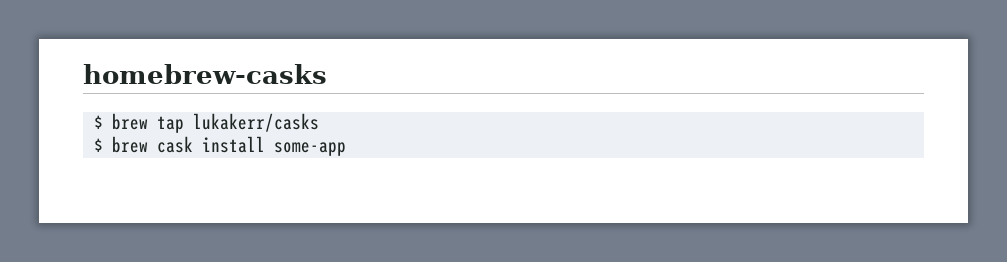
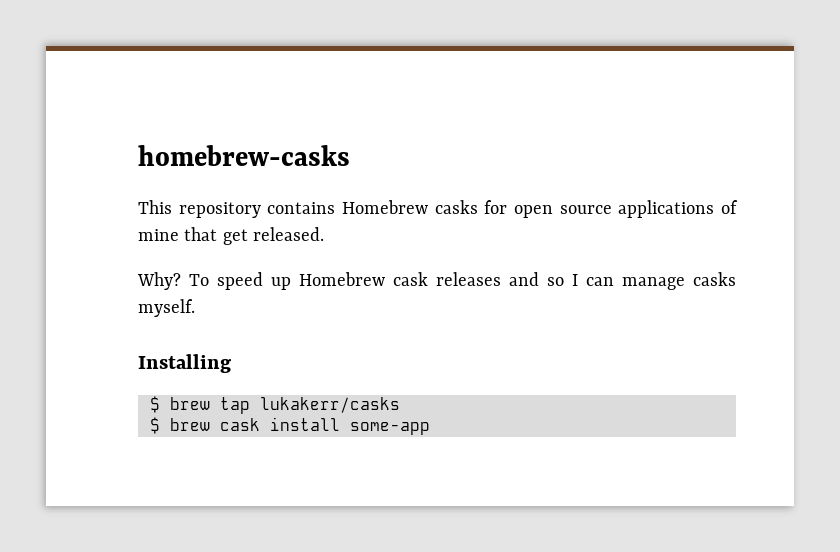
+ This repository contains Homebrew casks for open source applications of mine that get released.
+ Why? To speed up Homebrew cask releases and so I can manage casks myself.
+ Installing

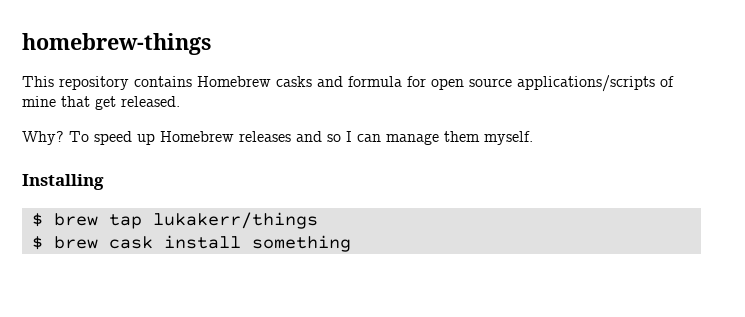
- homebrew-casks
+ homebrew-things
- This repository contains Homebrew casks for open source applications of mine that get released.
+ This repository contains Homebrew casks and formula for open source applications/scripts of mine that get released.
- To speed up Homebrew cask releases and so I can manage casks myself.
+ To speed up Homebrew releases and so I can manage them myself.
- $ brew tap lukakerr/casks
+ $ brew tap lukakerr/things
- $ brew cask install some-app
+ $ brew cask install something

